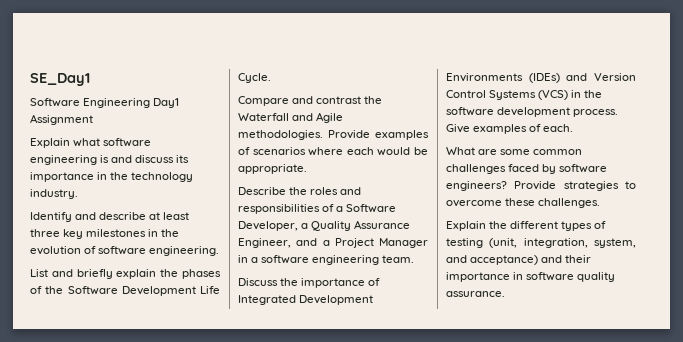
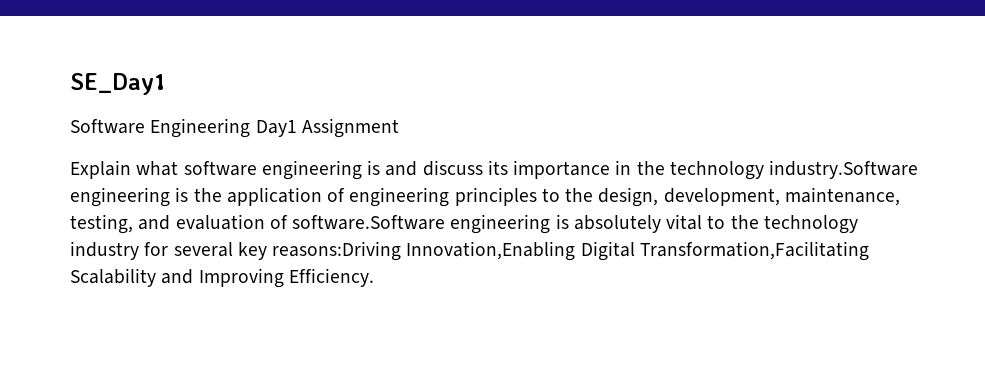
- Explain what software engineering is and discuss its importance in the technology industry.
- Identify and describe at least three key milestones in the evolution of software engineering.
- List and briefly explain the phases of the Software Development Life Cycle.
- Compare and contrast the Waterfall and Agile methodologies. Provide examples of scenarios where each would be appropriate.
- Describe the roles and responsibilities of a Software Developer, a Quality Assurance Engineer, and a Project Manager in a software engineering team.
- Discuss the importance of Integrated Development Environments (IDEs) and Version Control Systems (VCS) in the software development process. Give examples of each.
- What are some common challenges faced by software engineers? Provide strategies to overcome these challenges.
- Explain the different types of testing (unit, integration, system, and acceptance) and their importance in software quality assurance.
+ Explain what software engineering is and discuss its importance in the technology industry.Software engineering is the application of engineering principles to the design, development, maintenance, testing, and evaluation of software.Software engineering is absolutely vital to the technology industry for several key reasons:Driving Innovation,Enabling Digital Transformation,Facilitating Scalability and Improving Efficiency.

